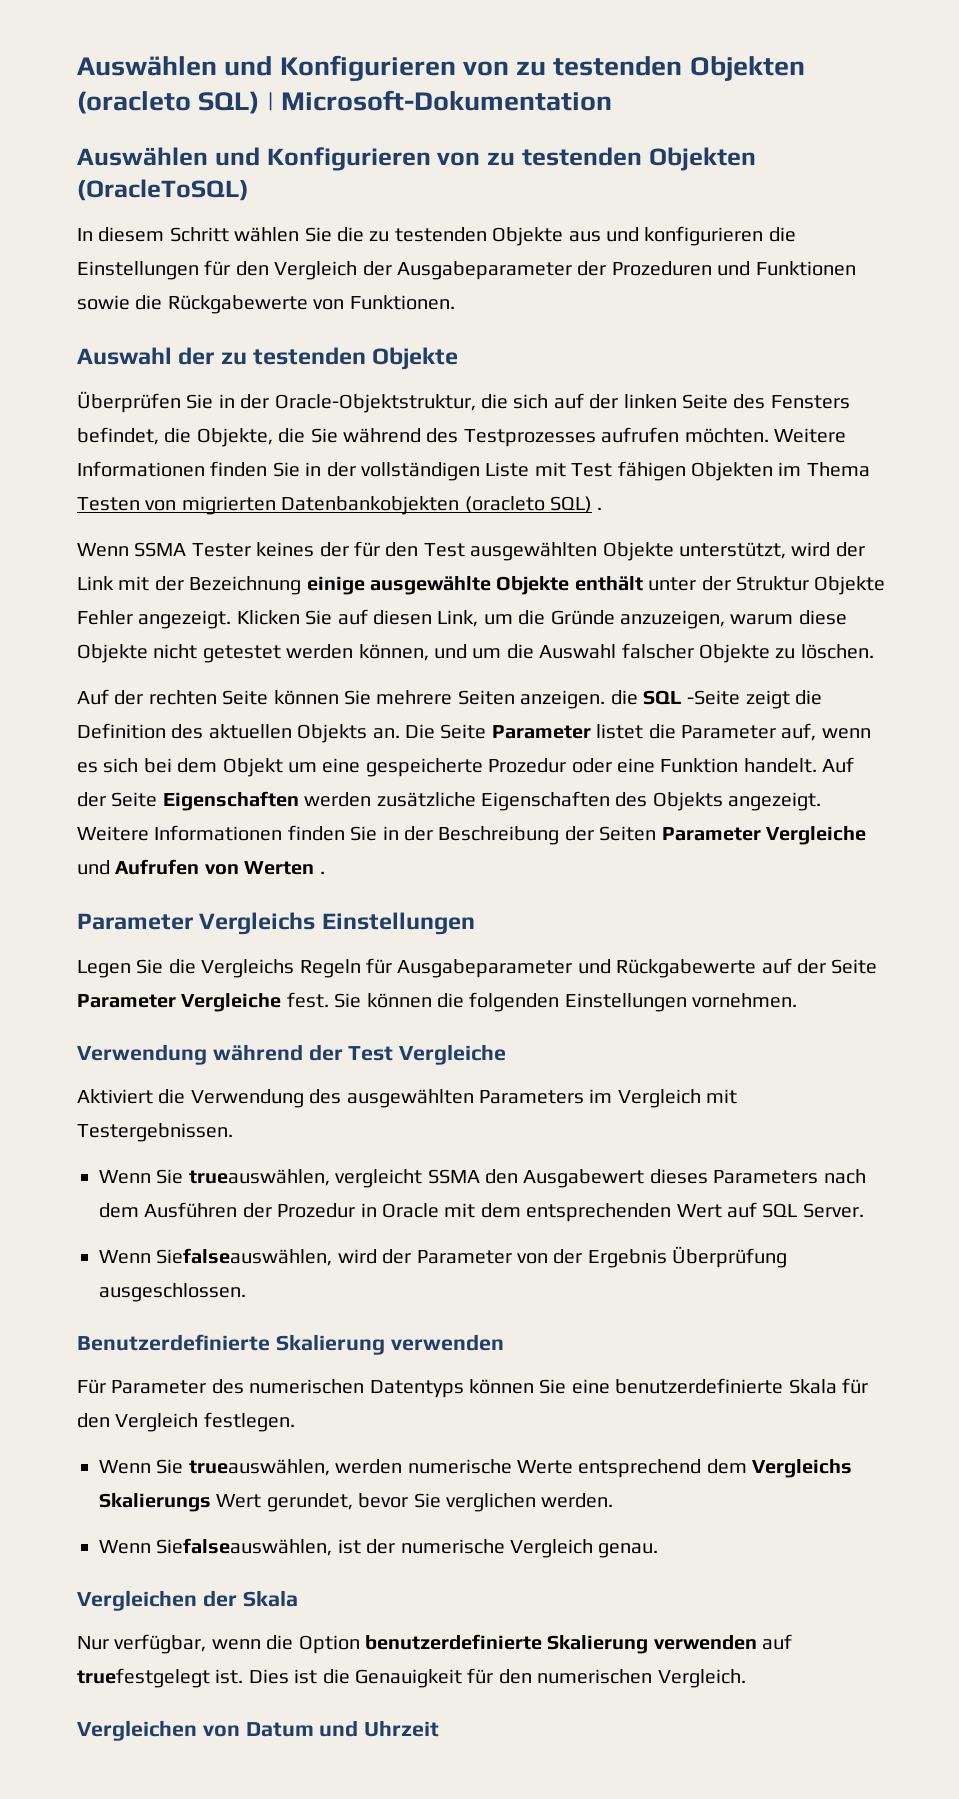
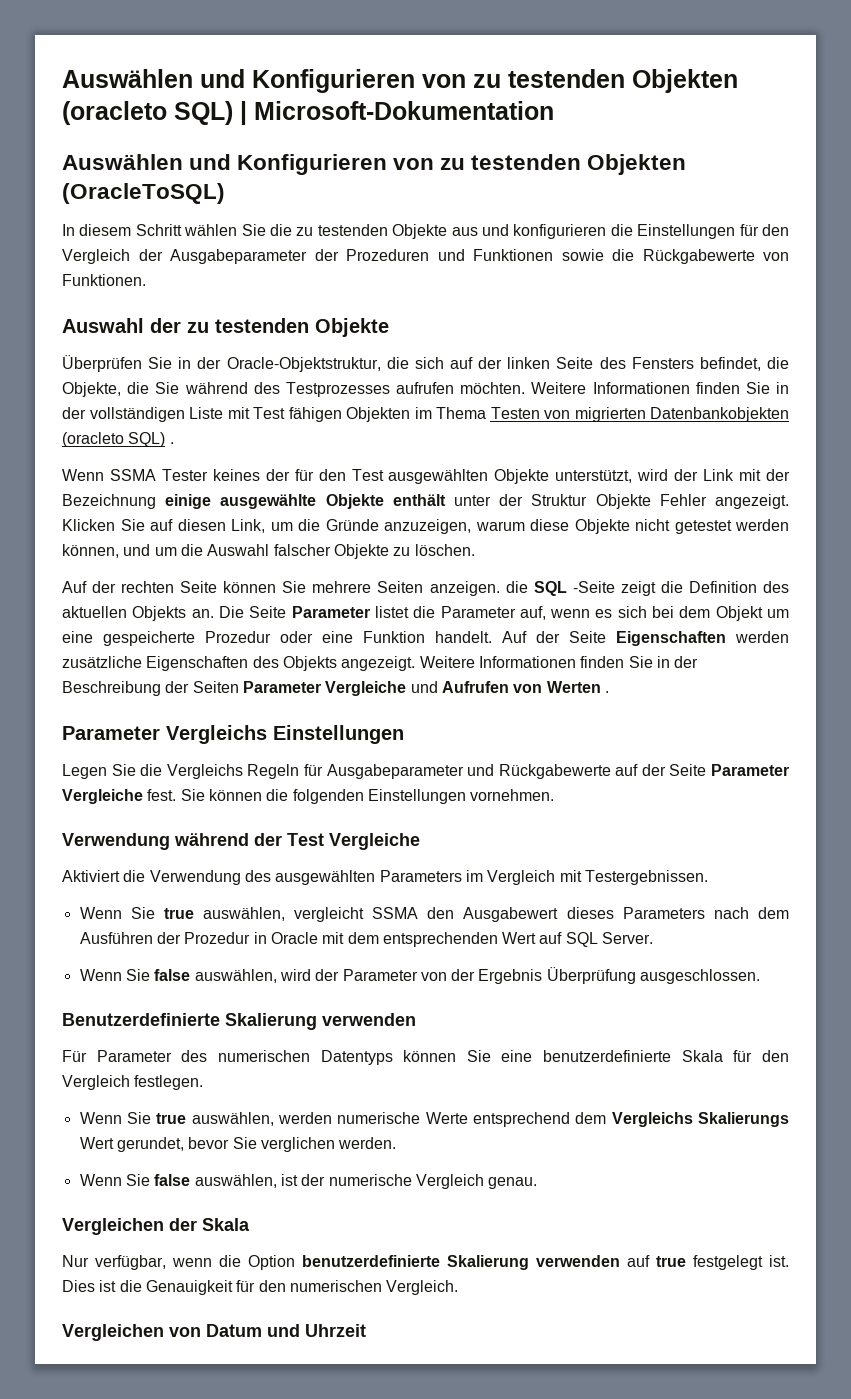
- Wenn Sie trueauswählen, vergleicht SSMA den Ausgabewert dieses Parameters nach dem Ausführen der Prozedur in Oracle mit dem entsprechenden Wert auf SQL Server.
+ Wenn Sie true auswählen, vergleicht SSMA den Ausgabewert dieses Parameters nach dem Ausführen der Prozedur in Oracle mit dem entsprechenden Wert auf SQL Server.
- Wenn Siefalseauswählen, wird der Parameter von der Ergebnis Überprüfung ausgeschlossen.
+ Wenn Sie false auswählen, wird der Parameter von der Ergebnis Überprüfung ausgeschlossen.
- Wenn Sie trueauswählen, werden numerische Werte entsprechend dem Vergleichs Skalierungs Wert gerundet, bevor Sie verglichen werden.
+ Wenn Sie true auswählen, werden numerische Werte entsprechend dem Vergleichs Skalierungs Wert gerundet, bevor Sie verglichen werden.
- Wenn Siefalseauswählen, ist der numerische Vergleich genau.
+ Wenn Sie false auswählen, ist der numerische Vergleich genau.
- Nur verfügbar, wenn die Option benutzerdefinierte Skalierung verwenden auf truefestgelegt ist.
+ Nur verfügbar, wenn die Option benutzerdefinierte Skalierung verwenden auf true festgelegt ist.

